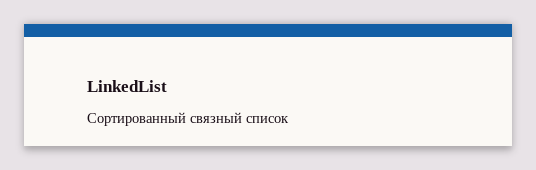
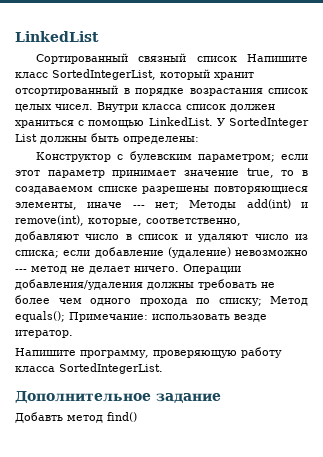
- Сортированный связный список
+ Сортированный связный список Напишите класс SortedIntegerList, который хранит отсортированный в порядке возрастания список целых чисел. Внутри класса список должен храниться с помощью LinkedList. У SortedInteger List должны быть определены:
+ Конструктор с булевским параметром; если этот параметр принимает значение true, то в создаваемом списке разрешены повторяющиеся элементы, иначе --- нет; Методы add(int) и remove(int), которые, соответственно, добавляют число в список и удаляют число из списка; если добавление (удаление) невозможно --- метод не делает ничего. Операции добавления/удаления должны требовать не более чем одного прохода по списку; Метод equals(); Примечание: использовать везде итератор.
+ Напишите программу, проверяющую работу класса SortedIntegerList.
+ Дополнительное задание
+ Добавть метод find()

